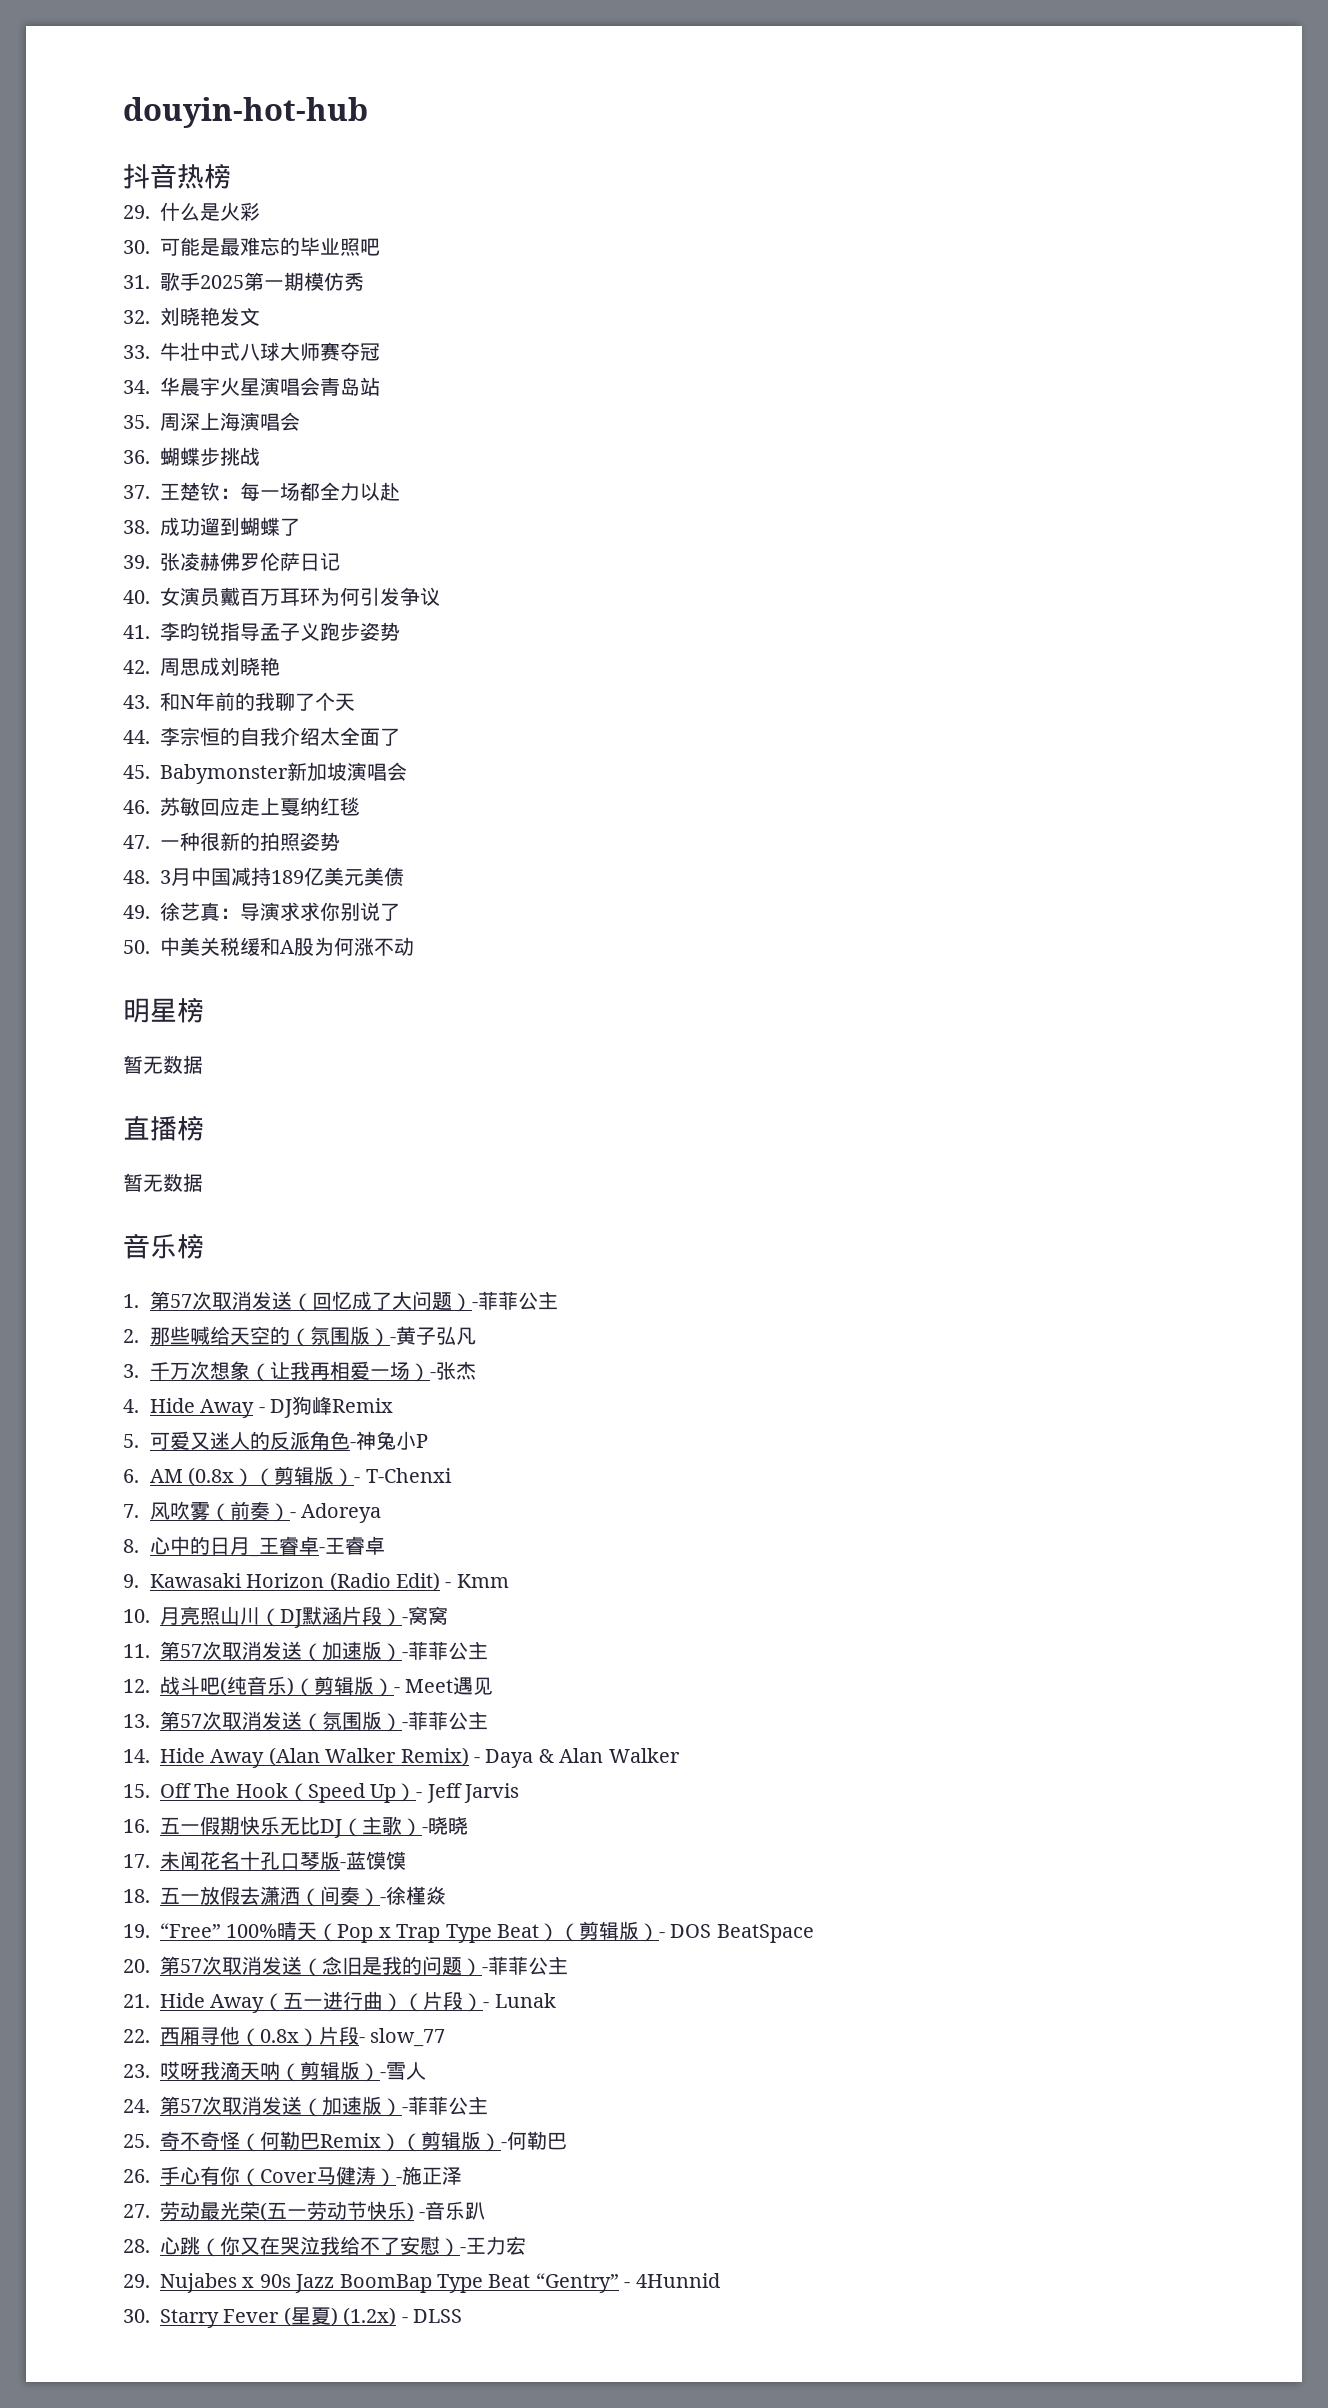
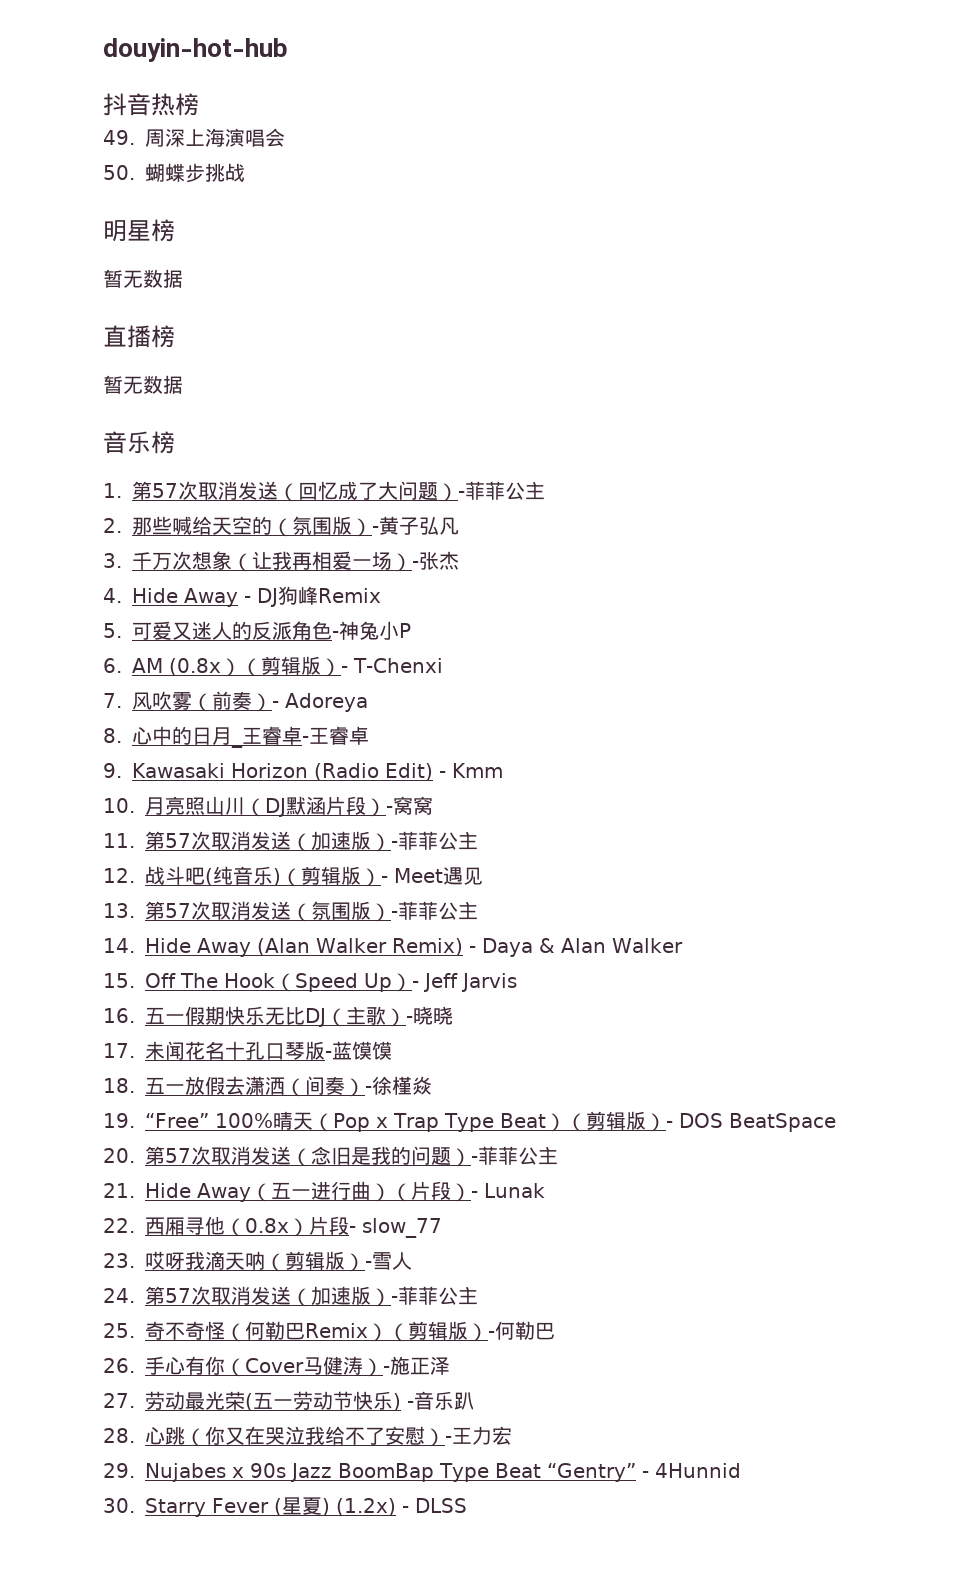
- 29.什么是火彩
- 30.可能是最难忘的毕业照吧
- 31.歌手2025第一期模仿秀
- 32.刘晓艳发文
- 33.牛壮中式八球大师赛夺冠
- 34.华晨宇火星演唱会青岛站
- 35.周深上海演唱会
+ 49.周深上海演唱会
- 36.蝴蝶步挑战
+ 50.蝴蝶步挑战
- 37.王楚钦：每一场都全力以赴
- 38.成功遛到蝴蝶了
- 39.张凌赫佛罗伦萨日记
- 40.女演员戴百万耳环为何引发争议
- 41.李昀锐指导孟子义跑步姿势
- 42.周思成刘晓艳
- 43.和N年前的我聊了个天
- 44.李宗恒的自我介绍太全面了
- 45. Babymonster新加坡演唱会
- 46.苏敏回应走上戛纳红毯
- 47.一种很新的拍照姿势
- 48. 3月中国减持189亿美元美债
- 49.徐艺真：导演求求你别说了
- 50.中美关税缓和A股为何涨不动

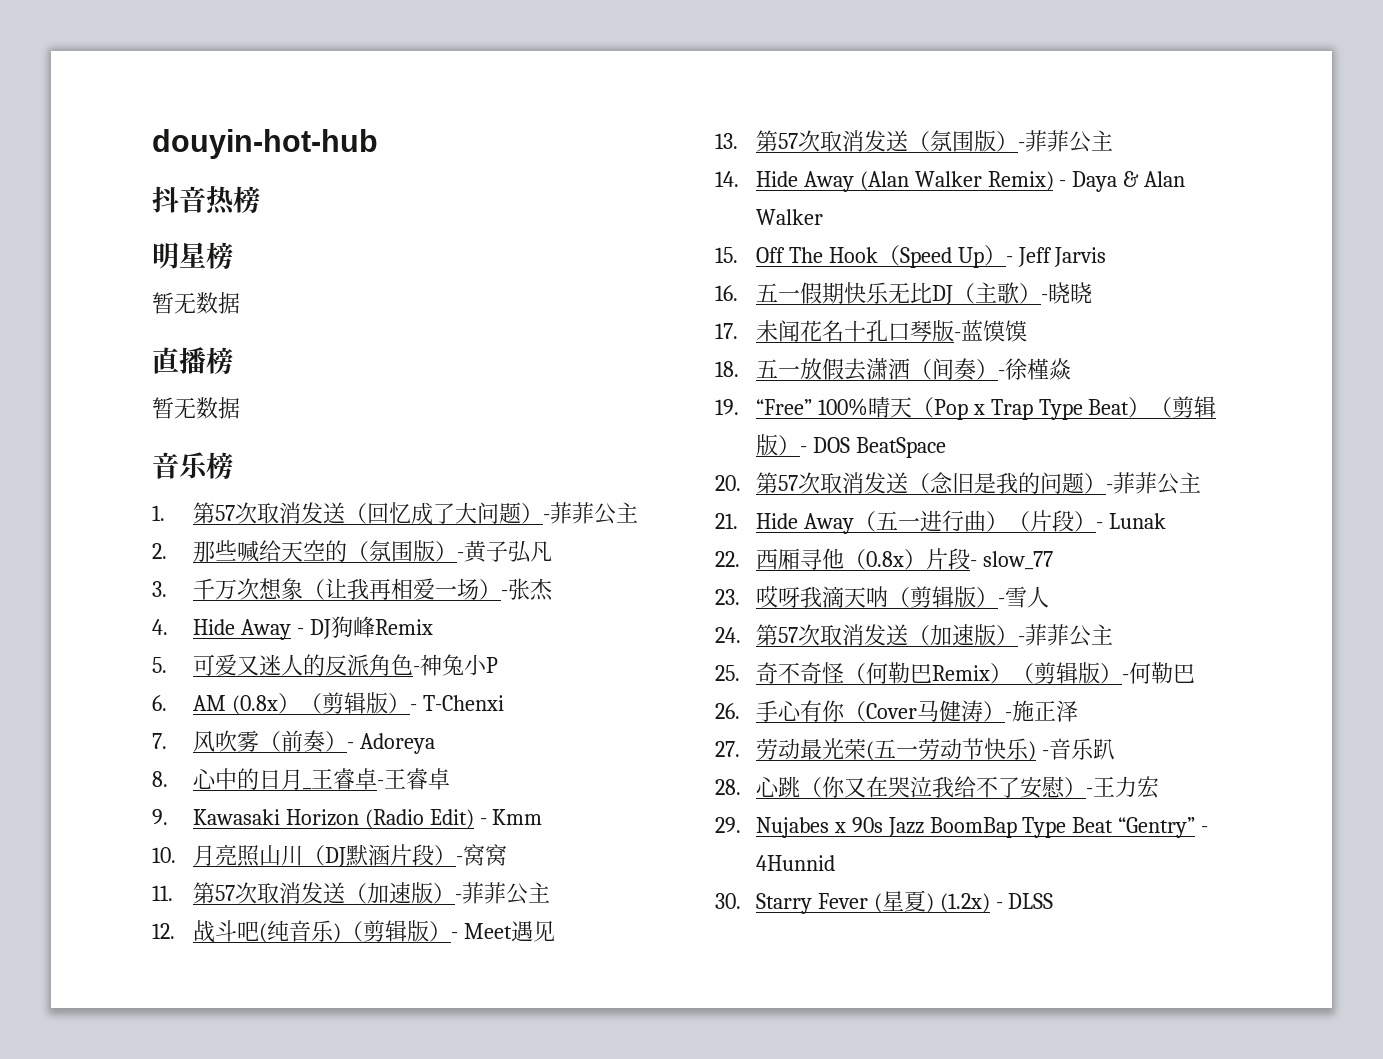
- 49.周深上海演唱会
- 50.蝴蝶步挑战

